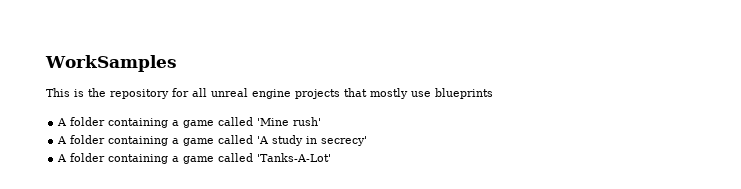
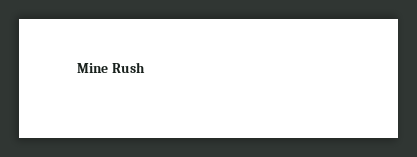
- WorkSamples
- This is the repository for all unreal engine projects that mostly use blueprints
- A folder containing a game called 'Mine rush'
- A folder containing a game called 'A study in secrecy'
- A folder containing a game called 'Tanks-A-Lot'
+ Mine Rush

